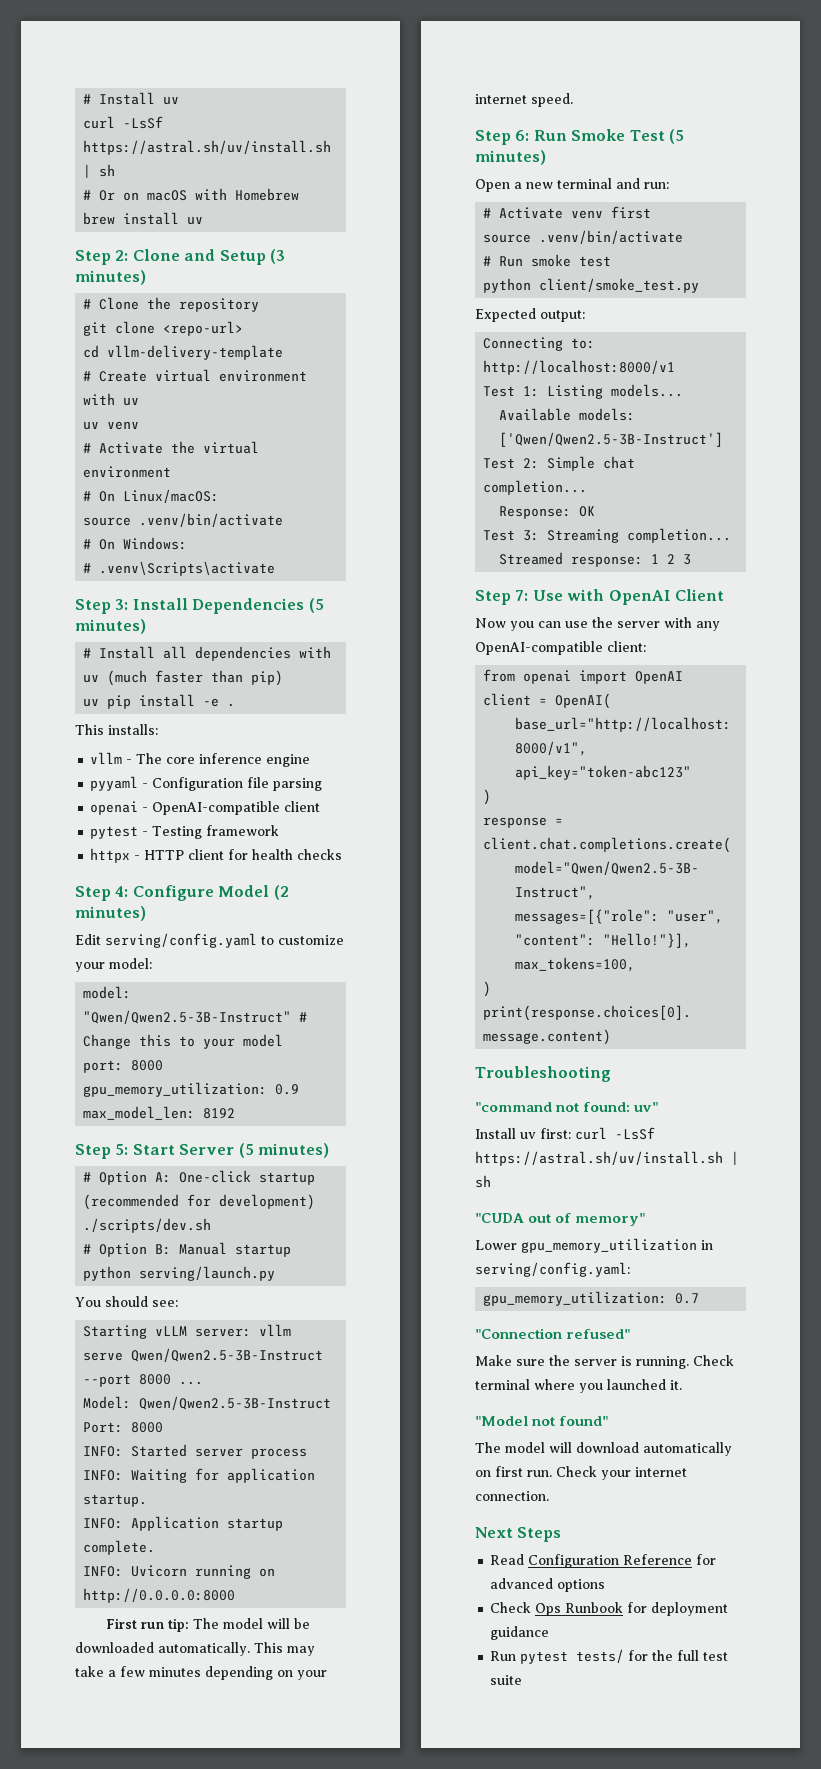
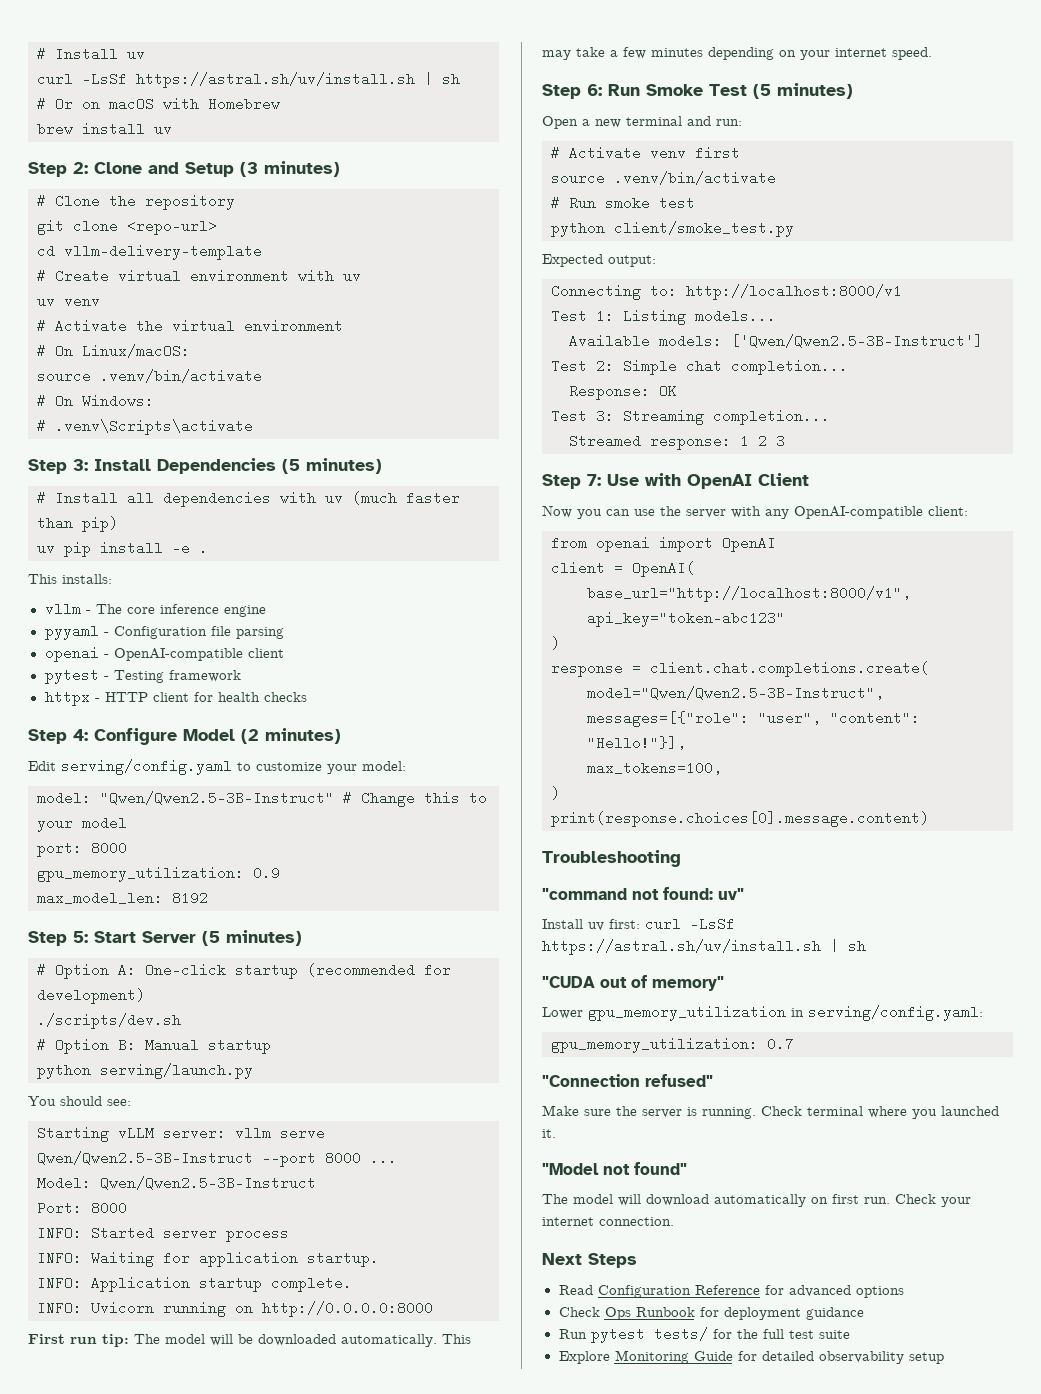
+ Explore Monitoring Guide for detailed observability setup

